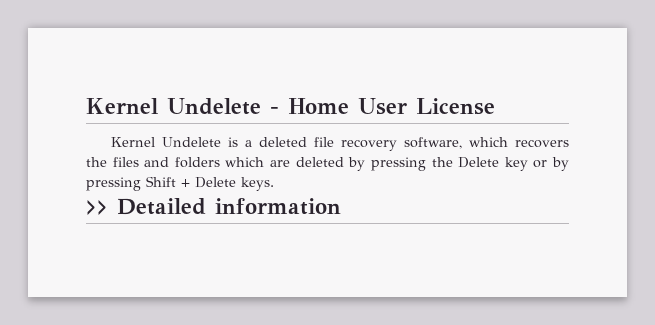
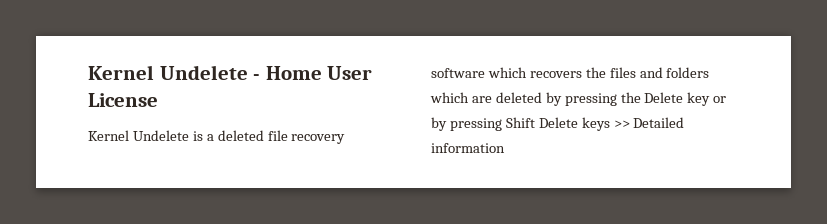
- Kernel Undelete is a deleted file recovery software, which recovers the files and folders which are deleted by pressing the Delete key or by pressing Shift + Delete keys.
- >> Detailed information
+ Kernel Undelete is a deleted file recovery software which recovers the files and folders which are deleted by pressing the Delete key or by pressing Shift Delete keys >> Detailed information

